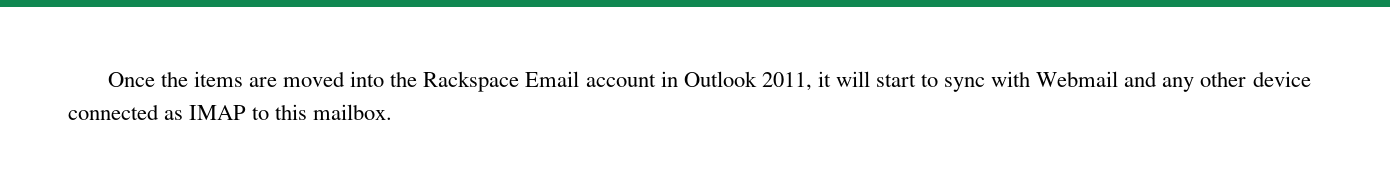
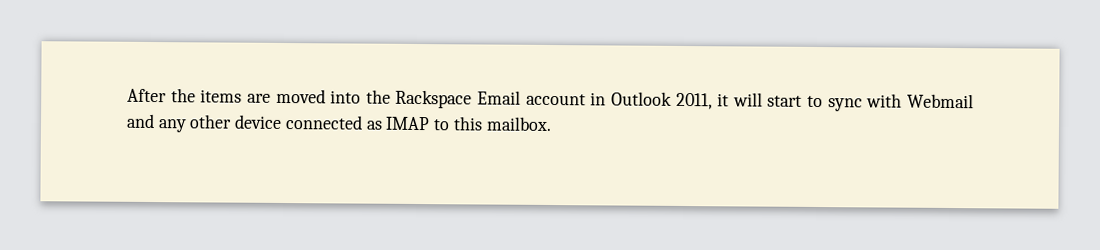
- Once the items are moved into the Rackspace Email account in Outlook 2011, it will start to sync with Webmail and any other device connected as IMAP to this mailbox.
+ After the items are moved into the Rackspace Email account in Outlook 2011, it will start to sync with Webmail and any other device connected as IMAP to this mailbox.

